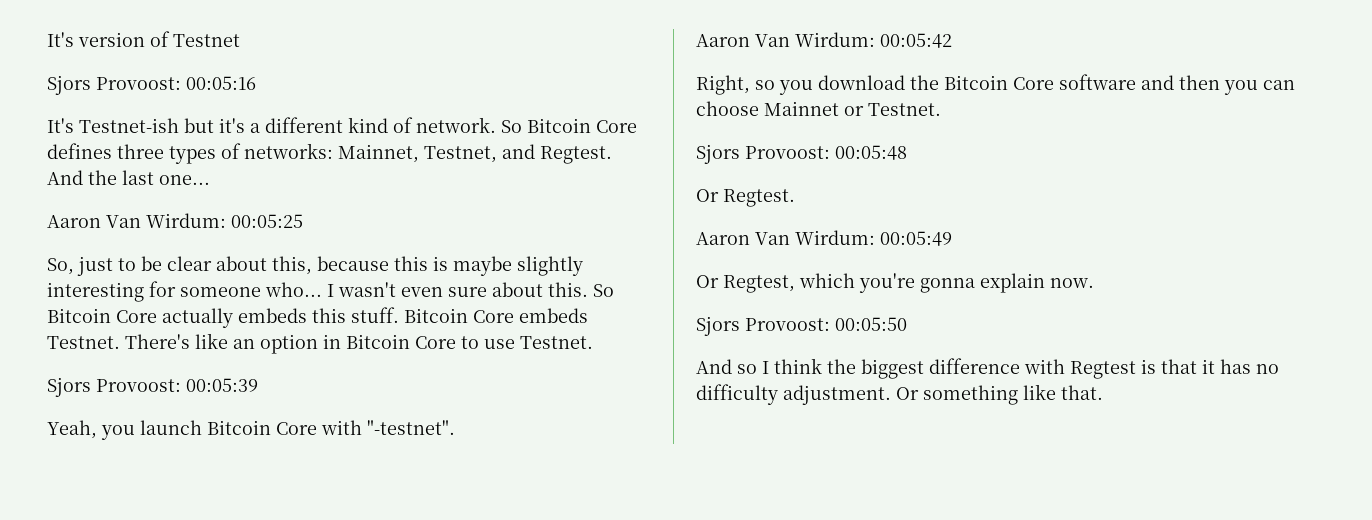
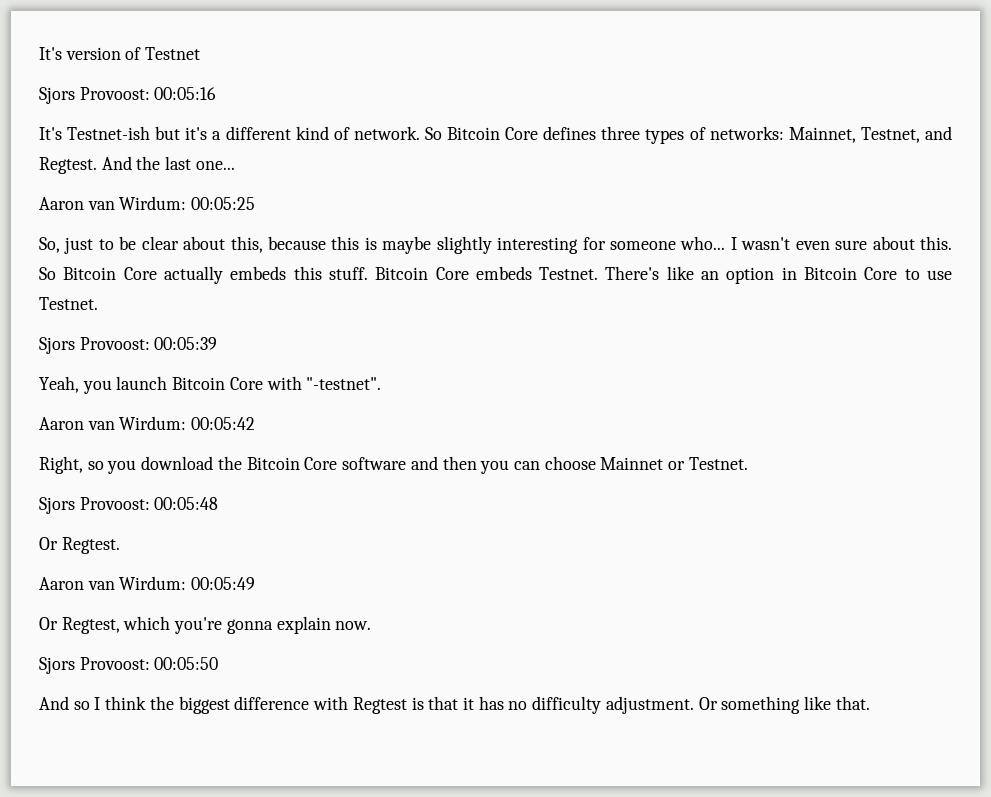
- Aaron Van Wirdum: 00:05:25
+ Aaron van Wirdum: 00:05:25
- Aaron Van Wirdum: 00:05:42
+ Aaron van Wirdum: 00:05:42
- Aaron Van Wirdum: 00:05:49
+ Aaron van Wirdum: 00:05:49

